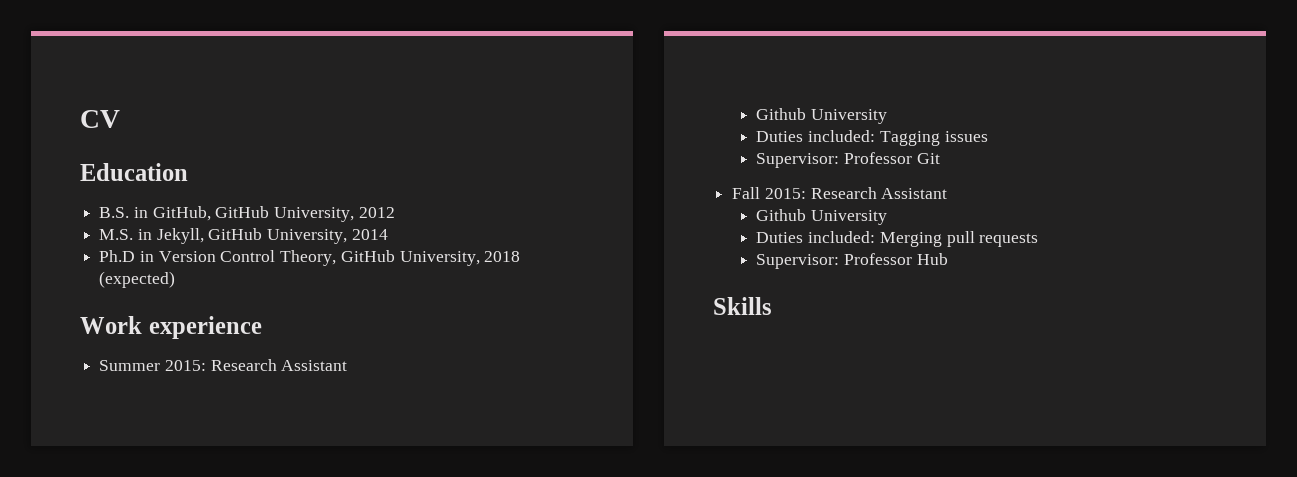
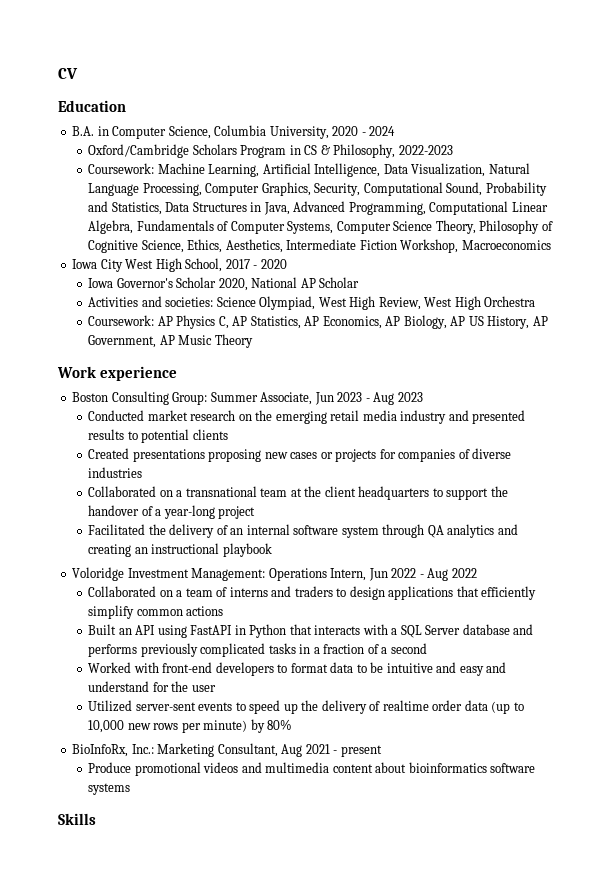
- B.S. in GitHub, GitHub University, 2012
- M.S. in Jekyll, GitHub University, 2014
- Ph.D in Version Control Theory, GitHub University, 2018 (expected)
+ B.A. in Computer Science, Columbia University, 2020 - 2024
+ Oxford/Cambridge Scholars Program in CS & Philosophy, 2022-2023
+ Coursework: Machine Learning, Artificial Intelligence, Data Visualization, Natural Language Processing, Computer Graphics, Security, Computational Sound, Probability and Statistics, Data Structures in Java, Advanced Programming, Computational Linear Algebra, Fundamentals of Computer Systems, Computer Science Theory, Philosophy of Cognitive Science, Ethics, Aesthetics, Intermediate Fiction Workshop, Macroeconomics
+ Iowa City West High School, 2017 - 2020
+ Iowa Governor's Scholar 2020, National AP Scholar
+ Activities and societies: Science Olympiad, West High Review, West High Orchestra
+ Coursework: AP Physics C, AP Statistics, AP Economics, AP Biology, AP US History, AP Government, AP Music Theory
  Work experience
- Summer 2015: Research Assistant
- Github University
- Duties included: Tagging issues
- Supervisor: Professor Git
- Fall 2015: Research Assistant
- Github University
- Duties included: Merging pull requests
- Supervisor: Professor Hub
+ Boston Consulting Group: Summer Associate, Jun 2023 - Aug 2023
+ Conducted market research on the emerging retail media industry and presented results to potential clients
+ Created presentations proposing new cases or projects for companies of diverse industries
+ Collaborated on a transnational team at the client headquarters to support the handover of a year-long project
+ Facilitated the delivery of an internal software system through QA analytics and creating an instructional playbook
+ Voloridge Investment Management: Operations Intern, Jun 2022 - Aug 2022
+ Collaborated on a team of interns and traders to design applications that efficiently simplify common actions
+ Built an API using FastAPI in Python that interacts with a SQL Server database and performs previously complicated tasks in a fraction of a second
+ Worked with front-end developers to format data to be intuitive and easy and understand for the user
+ Utilized server-sent events to speed up the delivery of realtime order data (up to 10,000 new rows per minute) by 80%
+ BioInfoRx, Inc.: Marketing Consultant, Aug 2021 - present
+ Produce promotional videos and multimedia content about bioinformatics software systems

